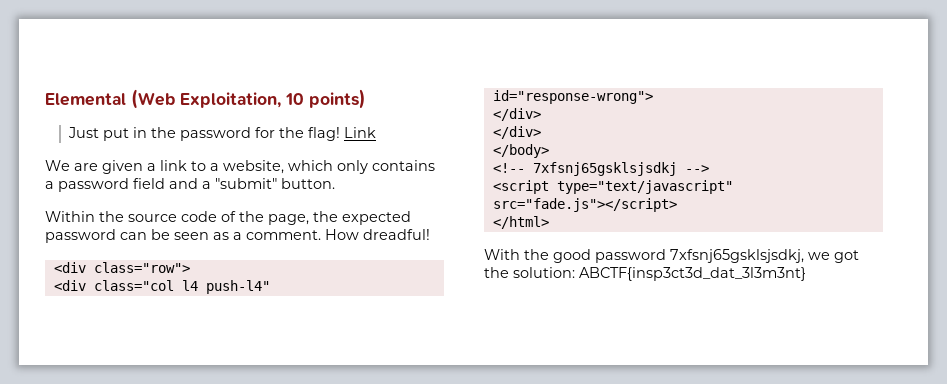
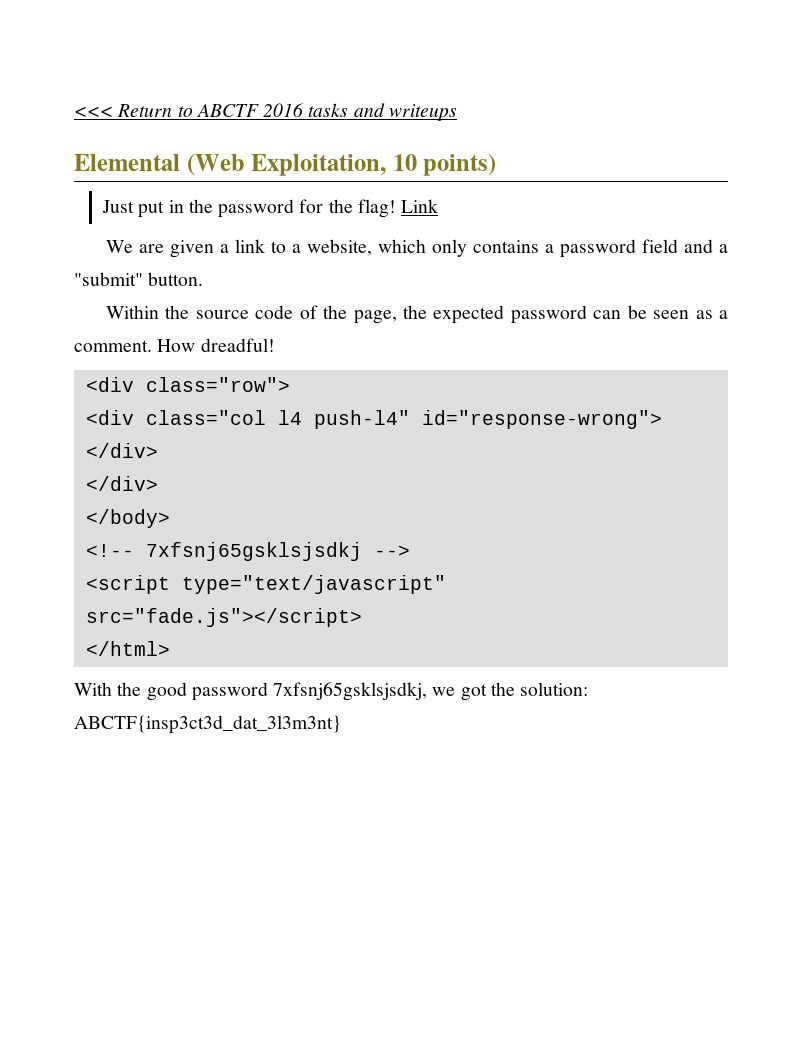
+ <<< Return to ABCTF 2016 tasks and writeups

